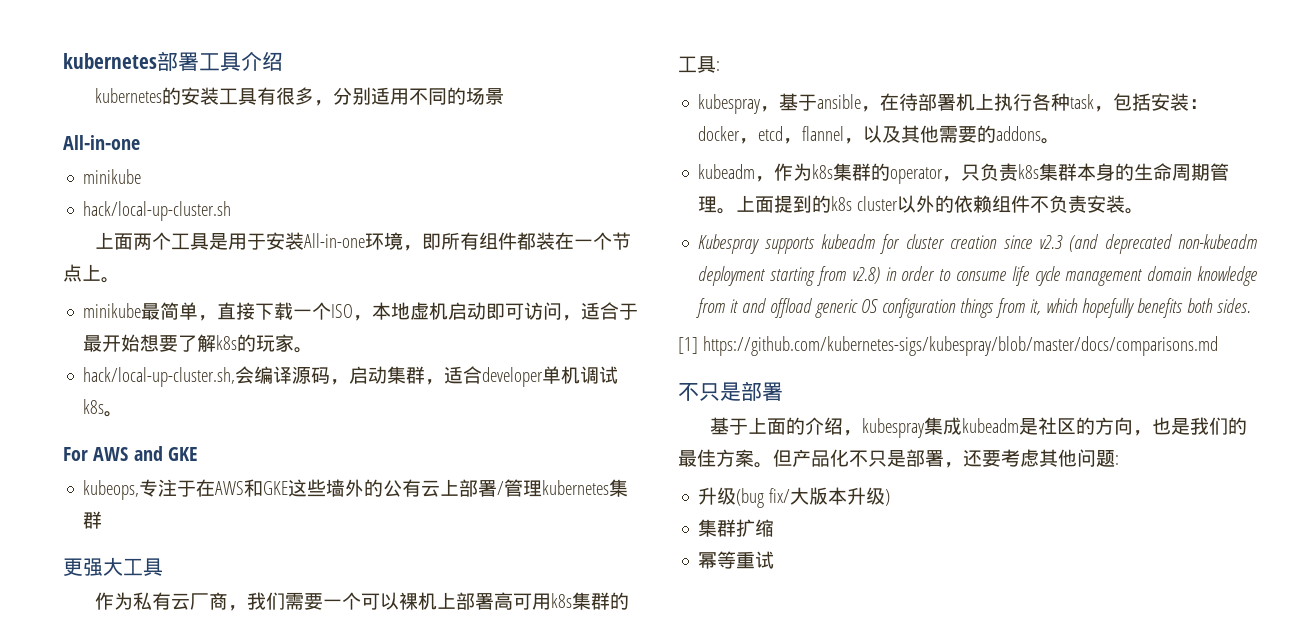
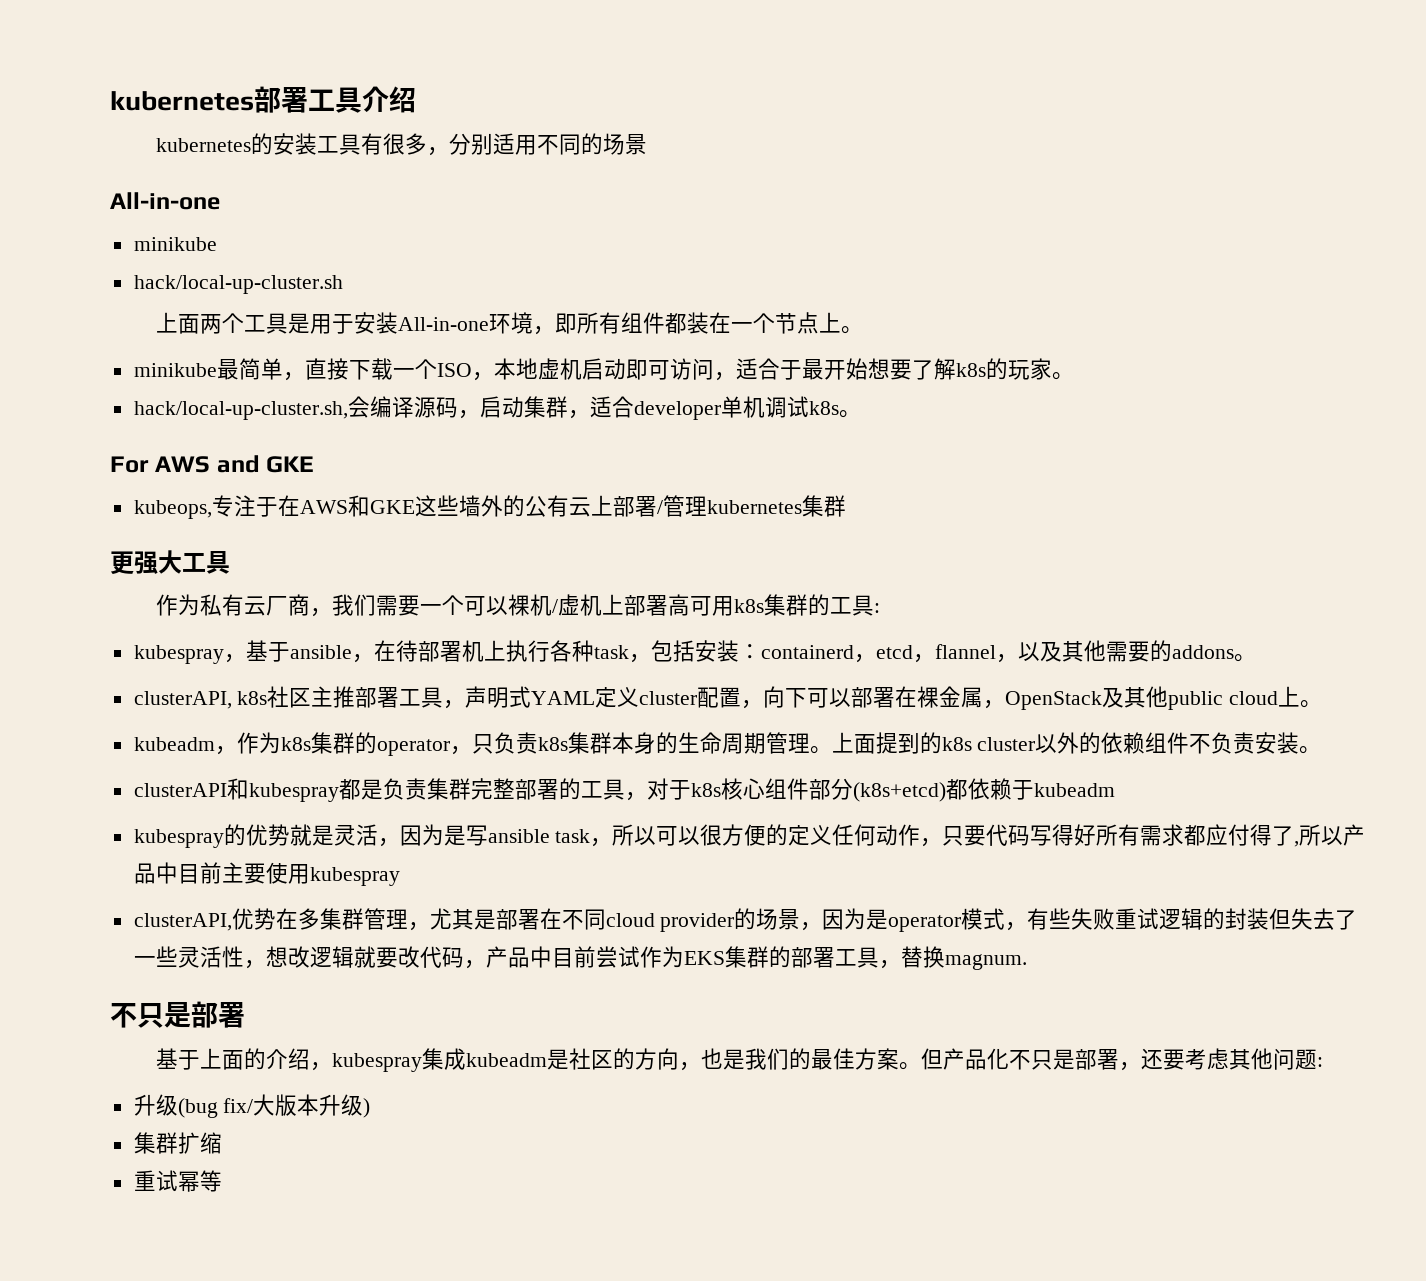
- 作为私有云厂商，我们需要一个可以裸机上部署高可用k8s集群的工具:
+ 作为私有云厂商，我们需要一个可以裸机/虚机上部署高可用k8s集群的工具:
- kubespray，基于ansible，在待部署机上执行各种task，包括安装：docker，etcd，flannel，以及其他需要的addons。
+ kubespray，基于ansible，在待部署机上执行各种task，包括安装：containerd，etcd，flannel，以及其他需要的addons。
+ clusterAPI, k8s社区主推部署工具，声明式YAML定义cluster配置，向下可以部署在裸金属，OpenStack及其他public cloud上。
- Kubespray supports kubeadm for cluster creation since v2.3 (and deprecated non-kubeadm deployment starting from v2.8) in order to consume life cycle management domain knowledge from it and offload generic OS configuration things from it, which hopefully benefits both sides.
- [1] https://github.com/kubernetes-sigs/kubespray/blob/master/docs/comparisons.md
+ clusterAPI和kubespray都是负责集群完整部署的工具，对于k8s核心组件部分(k8s+etcd)都依赖于kubeadm
+ kubespray的优势就是灵活，因为是写ansible task，所以可以很方便的定义任何动作，只要代码写得好所有需求都应付得了,所以产品中目前主要使用kubespray
+ clusterAPI,优势在多集群管理，尤其是部署在不同cloud provider的场景，因为是operator模式，有些失败重试逻辑的封装但失去了一些灵活性，想改逻辑就要改代码，产品中目前尝试作为EKS集群的部署工具，替换magnum.
- 幂等重试
+ 重试幂等

